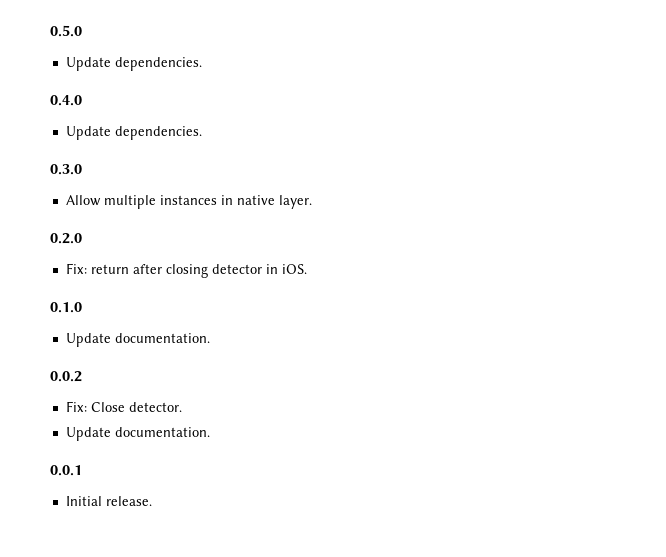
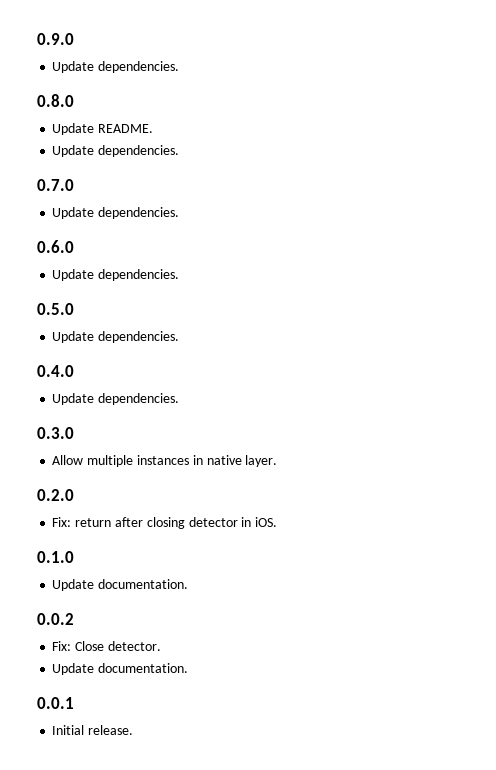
+ 0.9.0
+ Update dependencies.
+ 0.8.0
+ Update README.
+ Update dependencies.
+ 0.7.0
+ Update dependencies.
+ 0.6.0
+ Update dependencies.

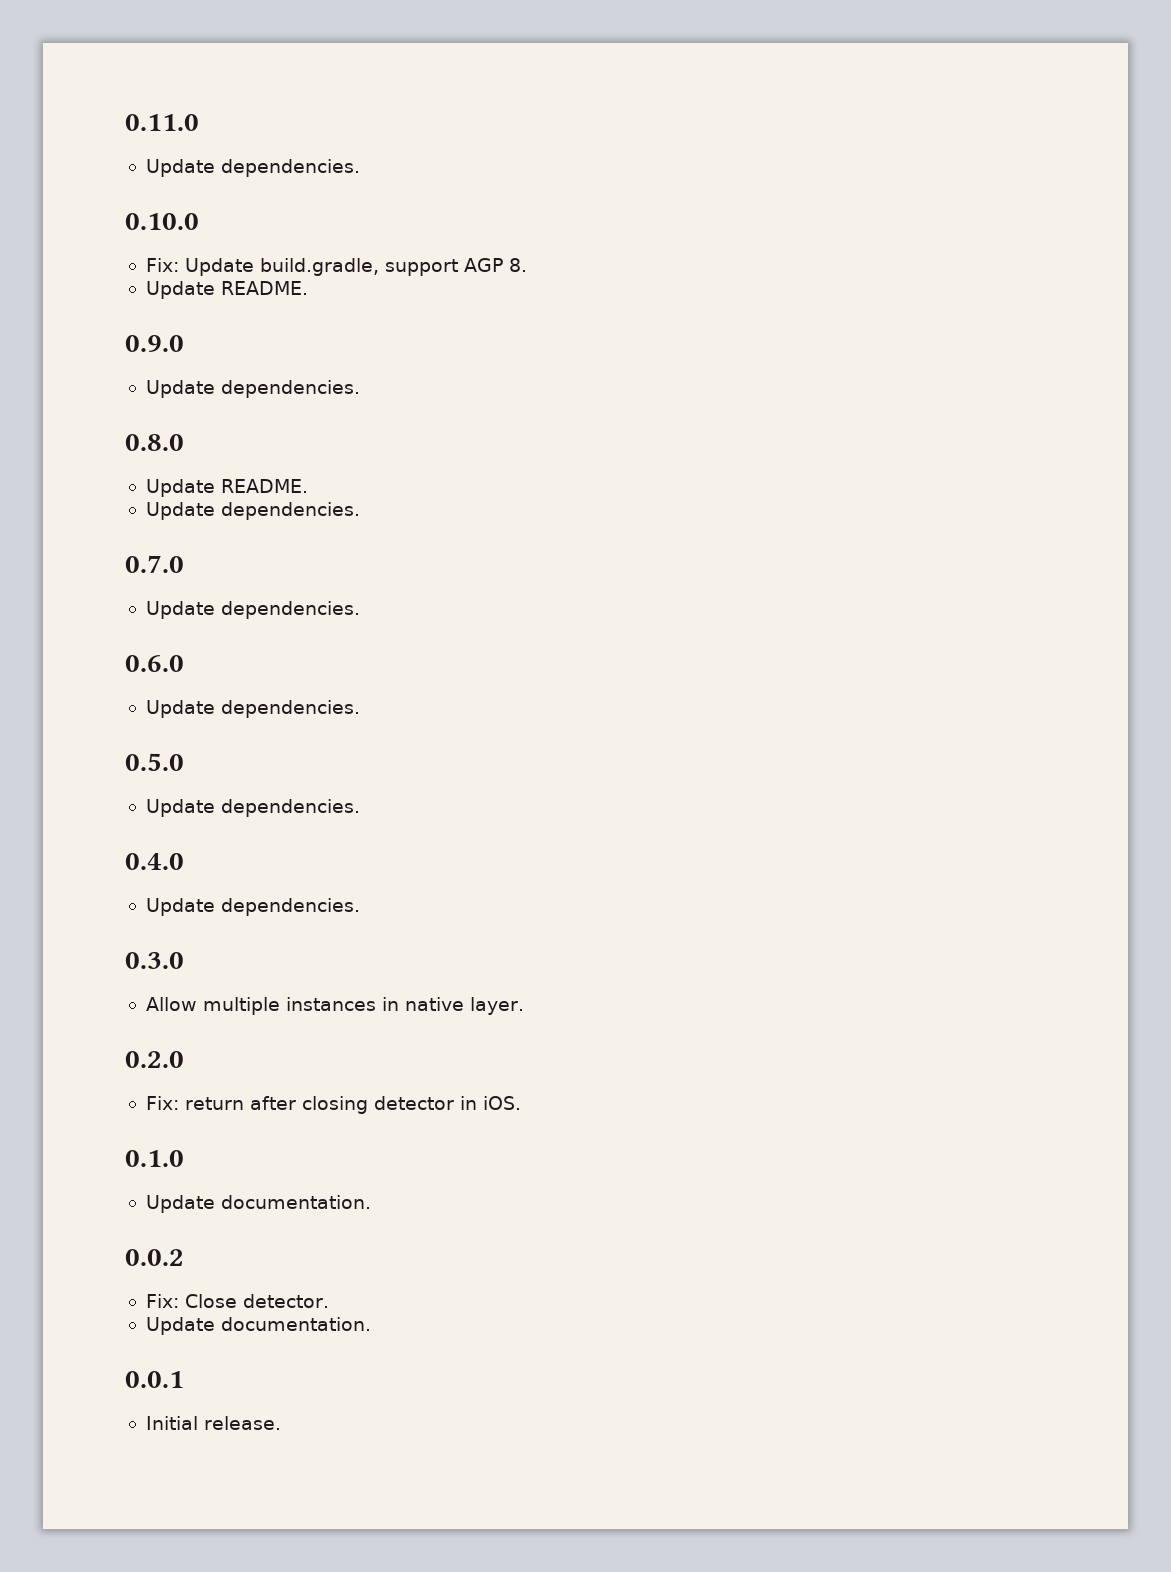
+ 0.11.0
+ Update dependencies.
+ 0.10.0
+ Fix: Update build.gradle, support AGP 8.
+ Update README.

